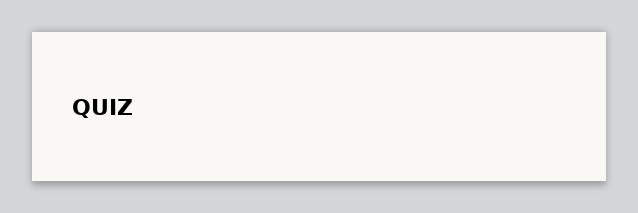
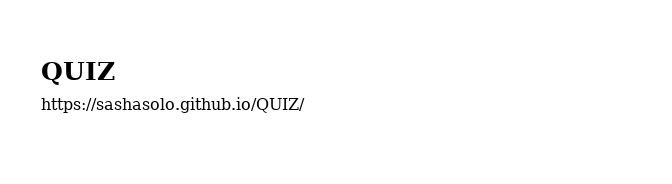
+ https://sashasolo.github.io/QUIZ/

